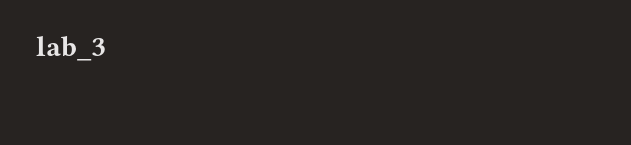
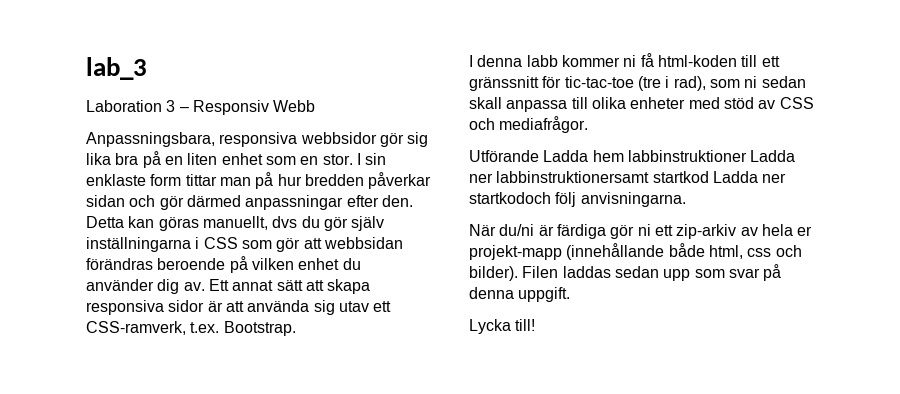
+ Laboration 3 – Responsiv Webb
+ Anpassningsbara, responsiva webbsidor gör sig lika bra på en liten enhet som en stor. I sin enklaste form tittar man på hur bredden påverkar sidan och gör därmed anpassningar efter den. Detta kan göras manuellt, dvs du gör själv inställningarna i CSS som gör att webbsidan förändras beroende på vilken enhet du använder dig av. Ett annat sätt att skapa responsiva sidor är att använda sig utav ett CSS-ramverk, t.ex. Bootstrap.
+ I denna labb kommer ni få html-koden till ett gränssnitt för tic-tac-toe (tre i rad), som ni sedan skall anpassa till olika enheter med stöd av CSS och mediafrågor.
+ Utförande Ladda hem labbinstruktioner Ladda ner labbinstruktionersamt startkod Ladda ner startkodoch följ anvisningarna.
+ När du/ni är färdiga gör ni ett zip-arkiv av hela er projekt-mapp (innehållande både html, css och bilder). Filen laddas sedan upp som svar på denna uppgift.
+ Lycka till!

